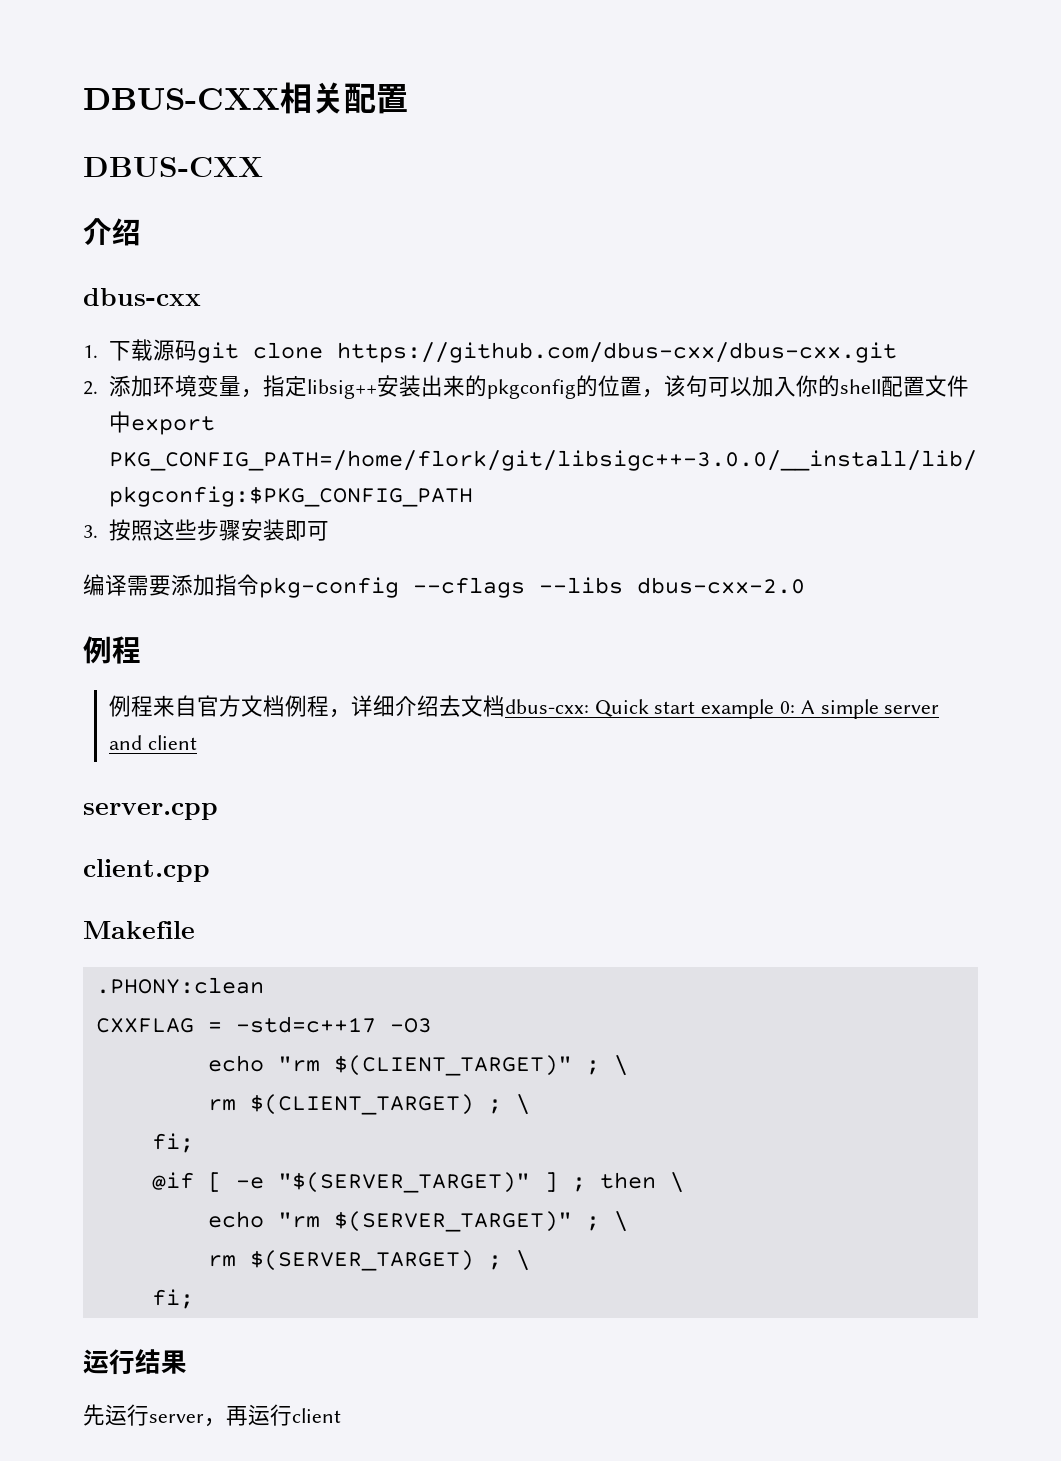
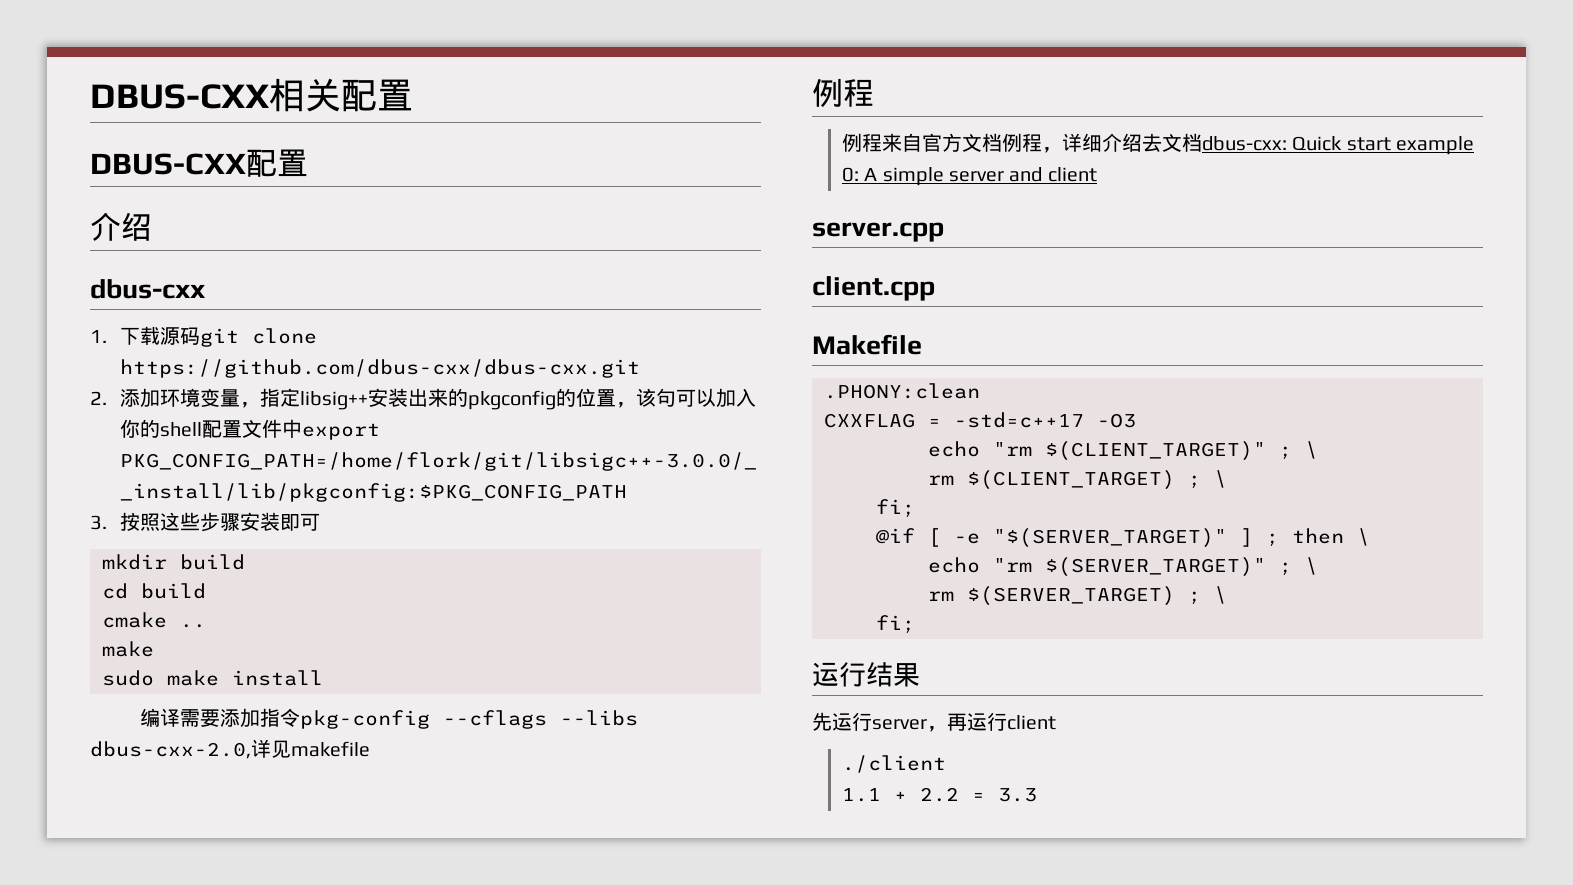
  DBUS-CXX相关配置
- DBUS-CXX
+ DBUS-CXX配置
+ mkdir build
+ cd build
+ cmake ..
+ make
+ sudo make install
- 编译需要添加指令pkg-config --cflags --libs dbus-cxx-2.0
+ 编译需要添加指令pkg-config --cflags --libs dbus-cxx-2.0,详见makefile
+ ./client
+ 1.1 + 2.2 = 3.3

